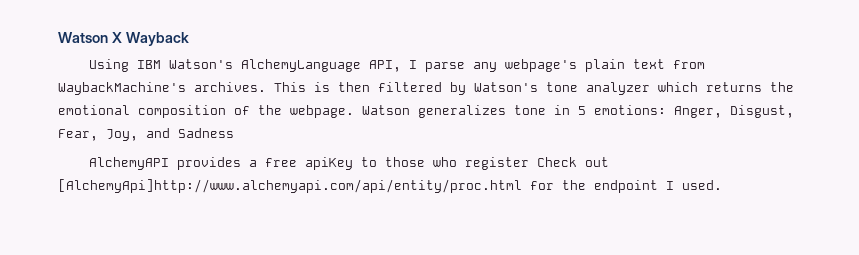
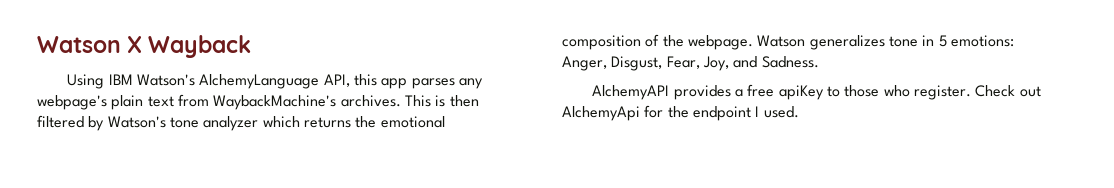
- Using IBM Watson's AlchemyLanguage API, I parse any webpage's plain text from WaybackMachine's archives.
+ Using IBM Watson's AlchemyLanguage API, this app parses any webpage's plain text from WaybackMachine's archives.
- Watson generalizes tone in 5 emotions: Anger, Disgust, Fear, Joy, and Sadness
+ Watson generalizes tone in 5 emotions: Anger, Disgust, Fear, Joy, and Sadness.
- AlchemyAPI provides a free apiKey to those who register Check out [AlchemyApi]http://www.alchemyapi.com/api/entity/proc.html for the endpoint I used.
+ AlchemyAPI provides a free apiKey to those who register. Check out AlchemyApi for the endpoint I used.

